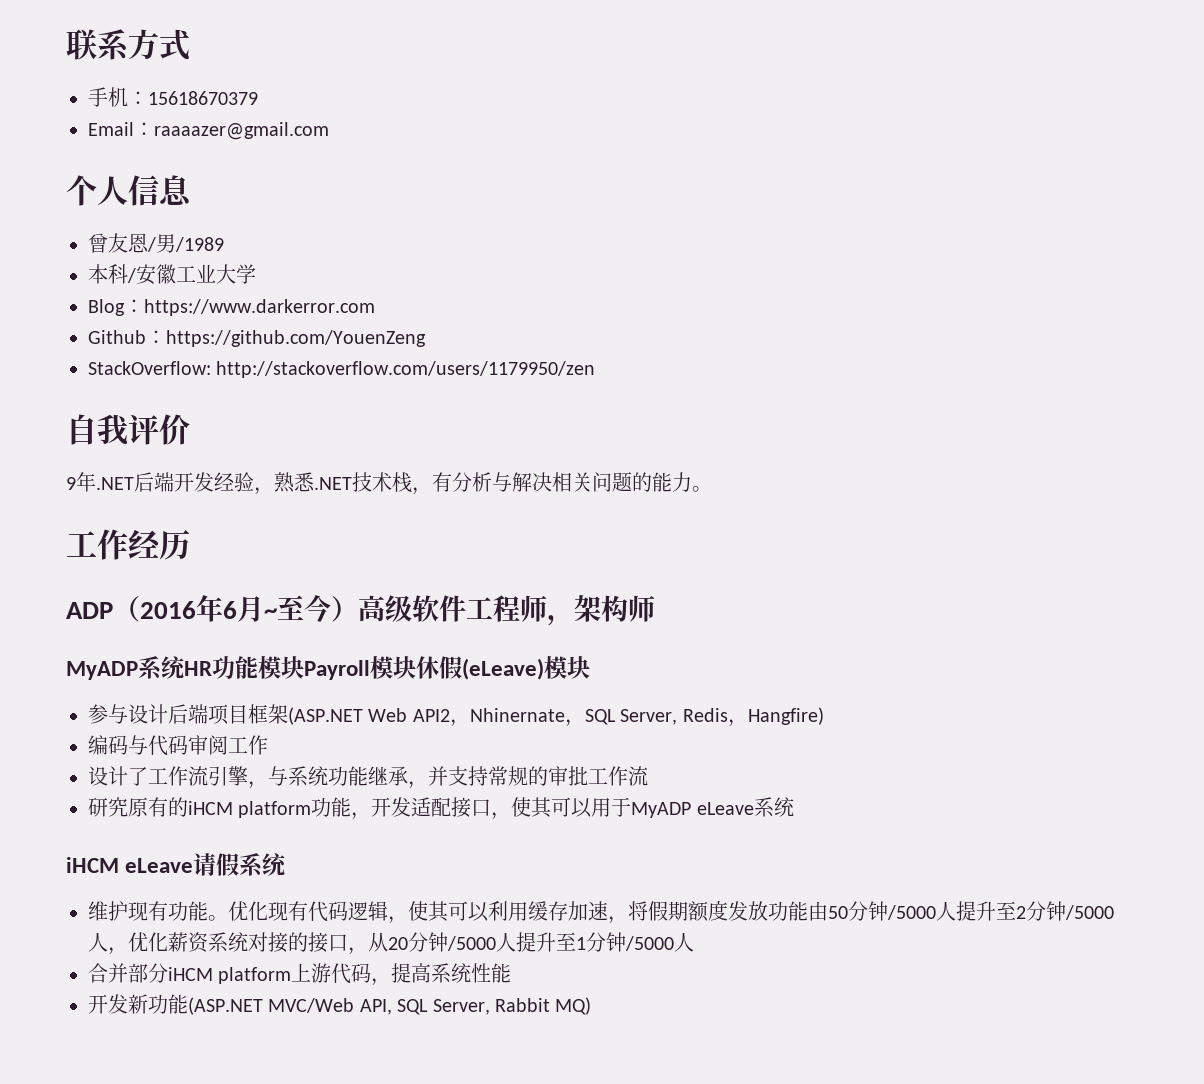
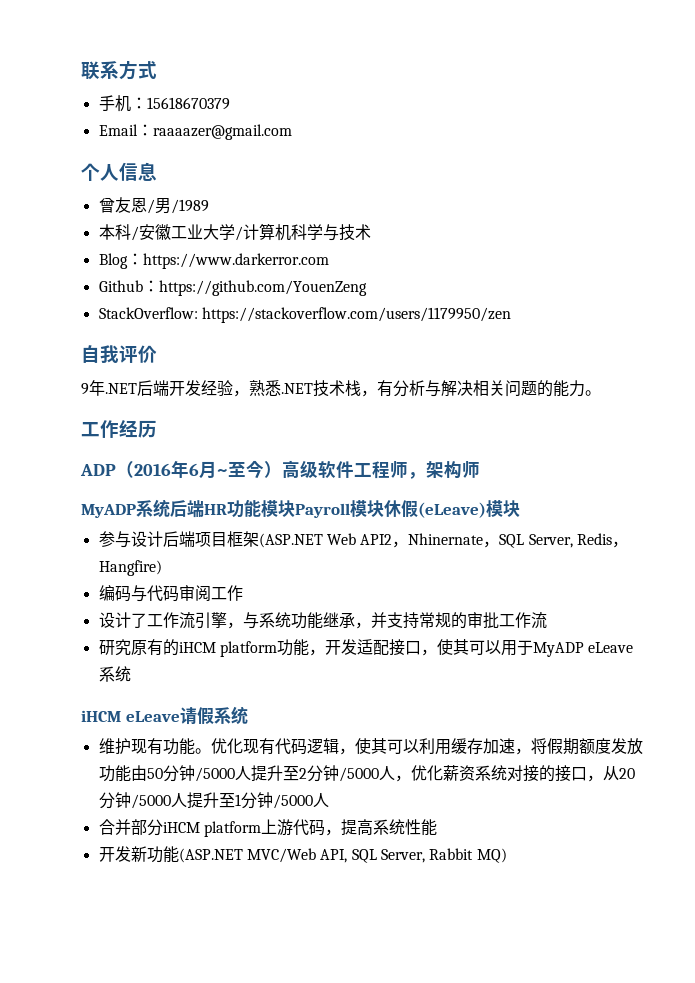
- 本科/安徽工业大学
+ 本科/安徽工业大学/计算机科学与技术
- StackOverflow: http://stackoverflow.com/users/1179950/zen
+ StackOverflow: https://stackoverflow.com/users/1179950/zen
- MyADP系统HR功能模块Payroll模块休假(eLeave)模块
+ MyADP系统后端HR功能模块Payroll模块休假(eLeave)模块

